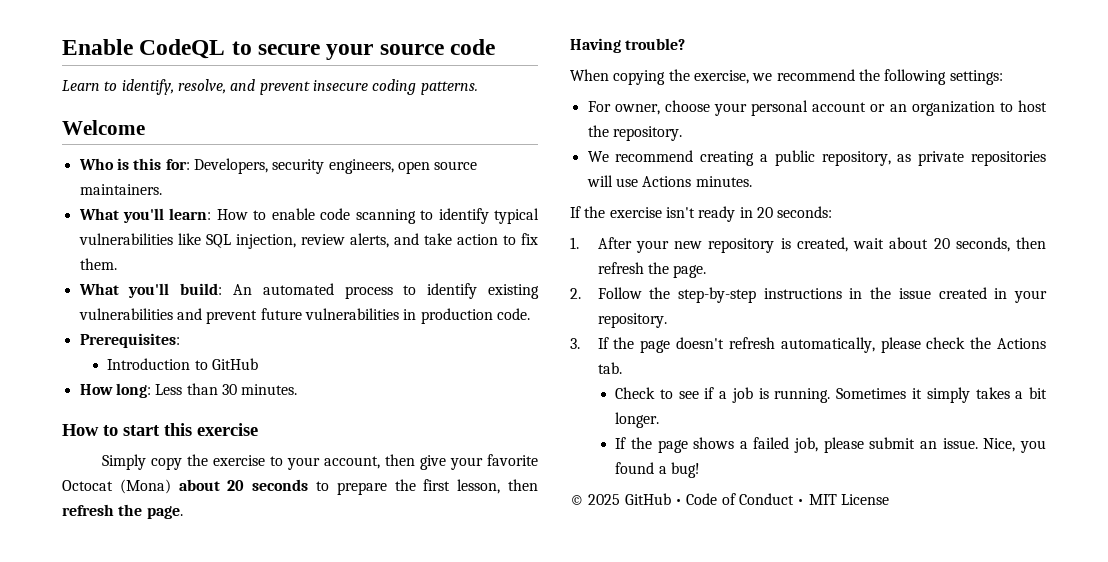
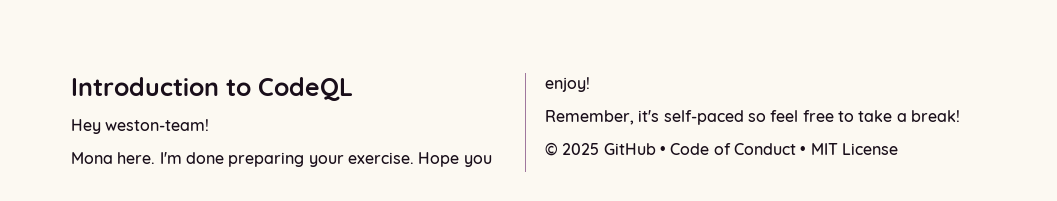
- Enable CodeQL to secure your source code
- Learn to identify, resolve, and prevent insecure coding patterns.
- Welcome
- Who is this for: Developers, security engineers, open source maintainers.
- What you'll learn: How to enable code scanning to identify typical vulnerabilities like SQL injection, review alerts, and take action to fix them.
- What you'll build: An automated process to identify existing vulnerabilities and prevent future vulnerabilities in production code.
- Prerequisites:
- Introduction to GitHub
- How long: Less than 30 minutes.
- How to start this exercise
- Simply copy the exercise to your account, then give your favorite Octocat (Mona) about 20 seconds to prepare the first lesson, then refresh the page.
- Having trouble?
- When copying the exercise, we recommend the following settings:
- For owner, choose your personal account or an organization to host the repository.
- We recommend creating a public repository, as private repositories will use Actions minutes.
- If the exercise isn't ready in 20 seconds:
- 1. After your new repository is created, wait about 20 seconds, then refresh the page.
- 2. Follow the step-by-step instructions in the issue created in your repository.
- 3. If the page doesn't refresh automatically, please check the Actions tab.
- Check to see if a job is running. Sometimes it simply takes a bit longer.
- If the page shows a failed job, please submit an issue. Nice, you found a bug!
+ Introduction to CodeQL
+ Hey weston-team!
+ Mona here. I'm done preparing your exercise. Hope you enjoy!
+ Remember, it's self-paced so feel free to take a break!

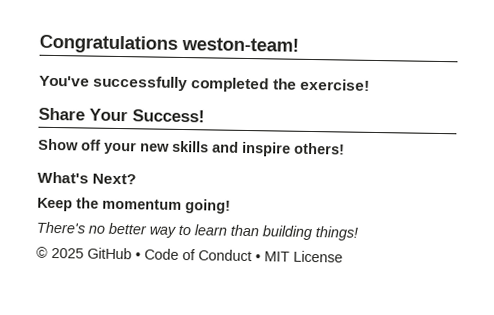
- Introduction to CodeQL
- Hey weston-team!
- Mona here. I'm done preparing your exercise. Hope you enjoy!
- Remember, it's self-paced so feel free to take a break!
+ Congratulations weston-team!
+ You've successfully completed the exercise!
+ Share Your Success!
+ Show off your new skills and inspire others!
+ What's Next?
+ Keep the momentum going!
+ There's no better way to learn than building things!

